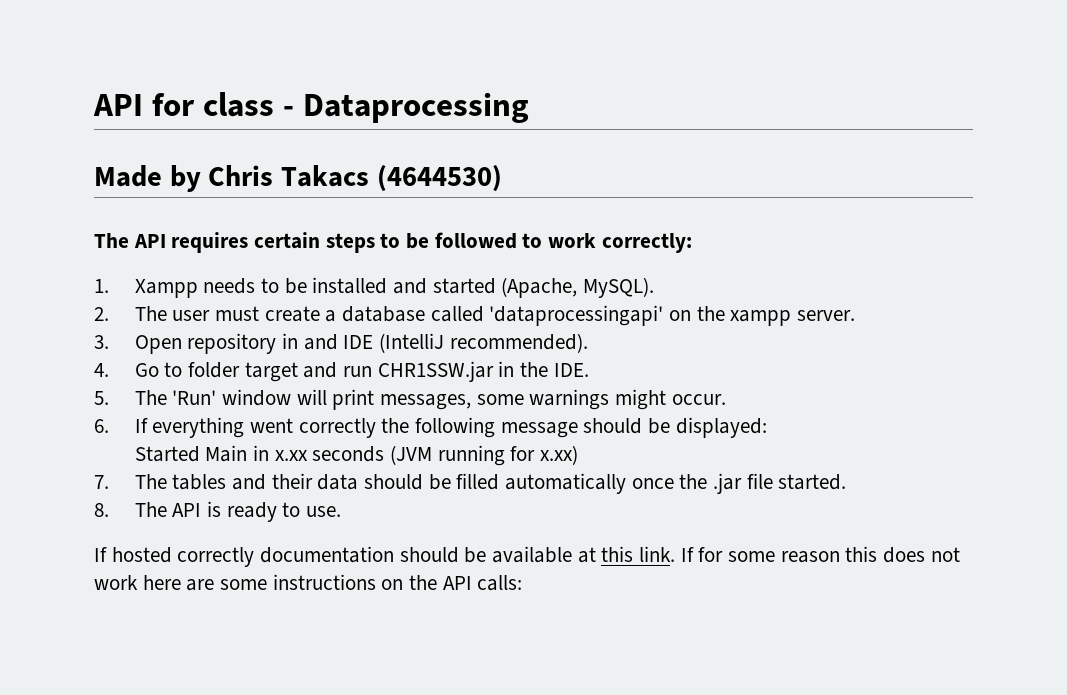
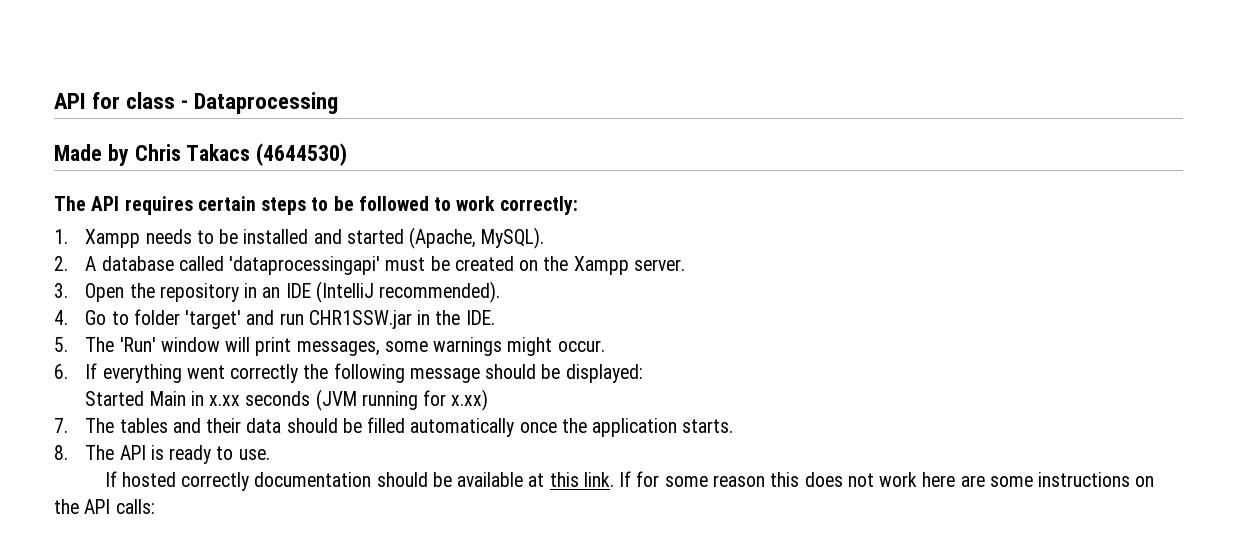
- 2. The user must create a database called 'dataprocessingapi' on the xampp server.
+ 2. A database called 'dataprocessingapi' must be created on the Xampp server.
- 3. Open repository in and IDE (IntelliJ recommended).
+ 3. Open the repository in an IDE (IntelliJ recommended).
- 4. Go to folder target and run CHR1SSW.jar in the IDE.
+ 4. Go to folder 'target' and run CHR1SSW.jar in the IDE.
- 7. The tables and their data should be filled automatically once the .jar file started.
+ 7. The tables and their data should be filled automatically once the application starts.

